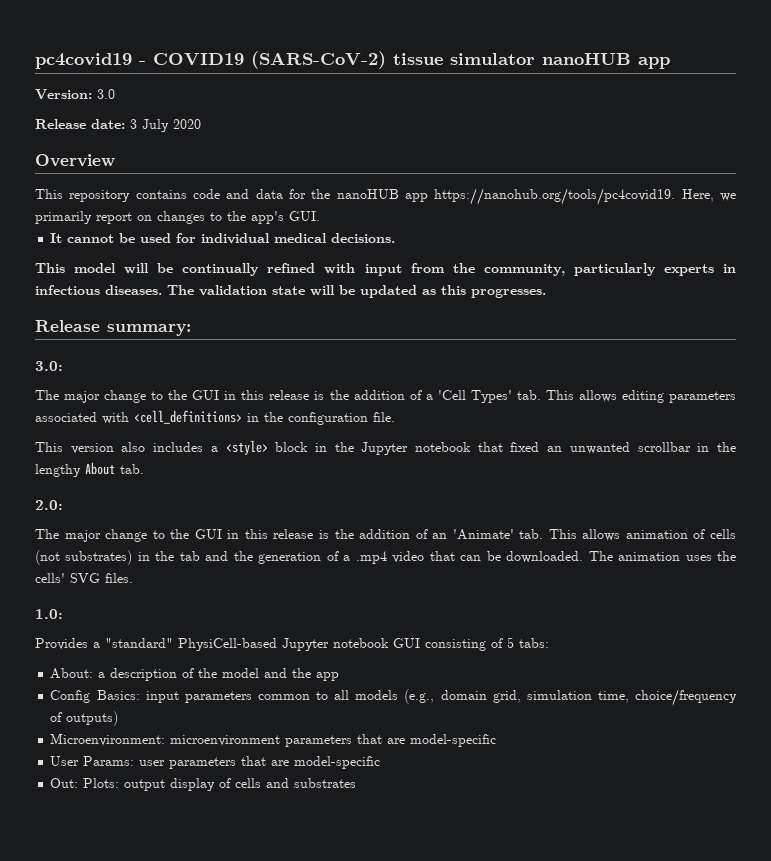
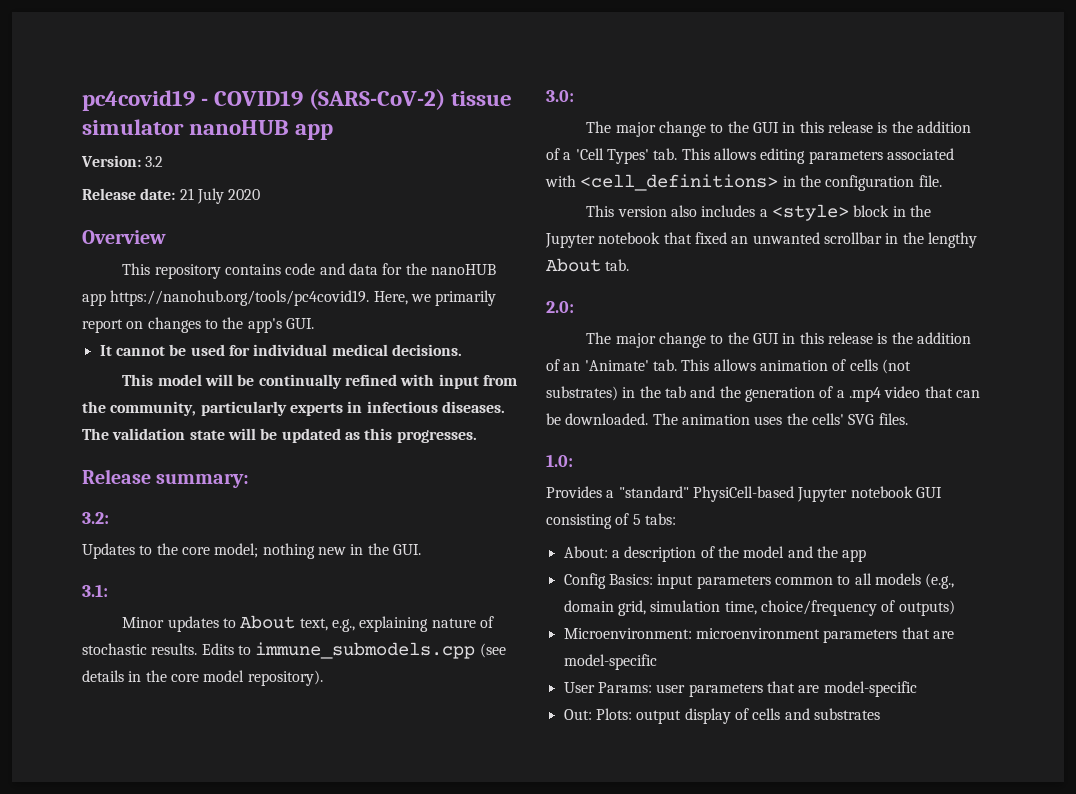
- Version: 3.0
+ Version: 3.2
- Release date: 3 July 2020
+ Release date: 21 July 2020
+ 3.2:
+ Updates to the core model; nothing new in the GUI.
+ 3.1:
+ Minor updates to About text, e.g., explaining nature of stochastic results. Edits to immune_submodels.cpp (see details in the core model repository).

